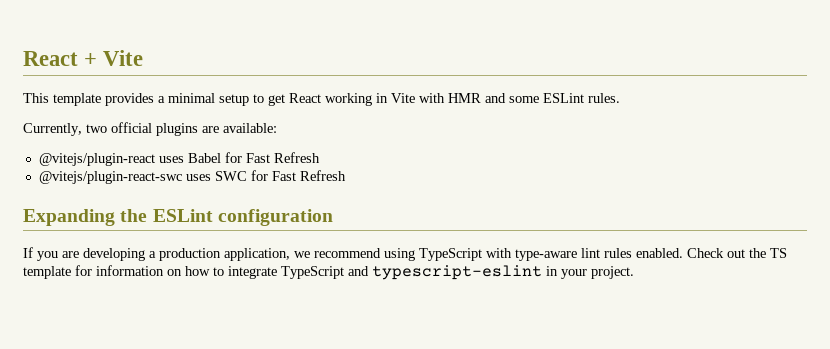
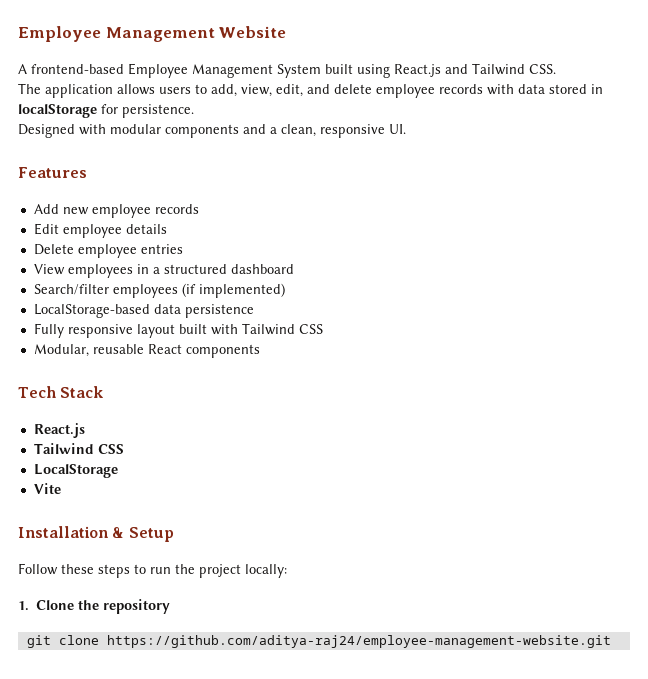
- React + Vite
- This template provides a minimal setup to get React working in Vite with HMR and some ESLint rules.
- Currently, two official plugins are available:
- @vitejs/plugin-react uses Babel for Fast Refresh
- @vitejs/plugin-react-swc uses SWC for Fast Refresh
- Expanding the ESLint configuration
- If you are developing a production application, we recommend using TypeScript with type-aware lint rules enabled. Check out the TS template for information on how to integrate TypeScript and typescript-eslint in your project.
+ Employee Management Website
+ A frontend-based Employee Management System built using React.js and Tailwind CSS.
+ The application allows users to add, view, edit, and delete employee records with data stored in localStorage for persistence.
+ Designed with modular components and a clean, responsive UI.
+ Features
+ Add new employee records
+ Edit employee details
+ Delete employee entries
+ View employees in a structured dashboard
+ Search/filter employees (if implemented)
+ LocalStorage-based data persistence
+ Fully responsive layout built with Tailwind CSS
+ Modular, reusable React components
+ Tech Stack
+ React.js
+ Tailwind CSS
+ LocalStorage
+ Vite
+ Installation & Setup
+ Follow these steps to run the project locally:
+ 1. Clone the repository
+ git clone https://github.com/aditya-raj24/employee-management-website.git

